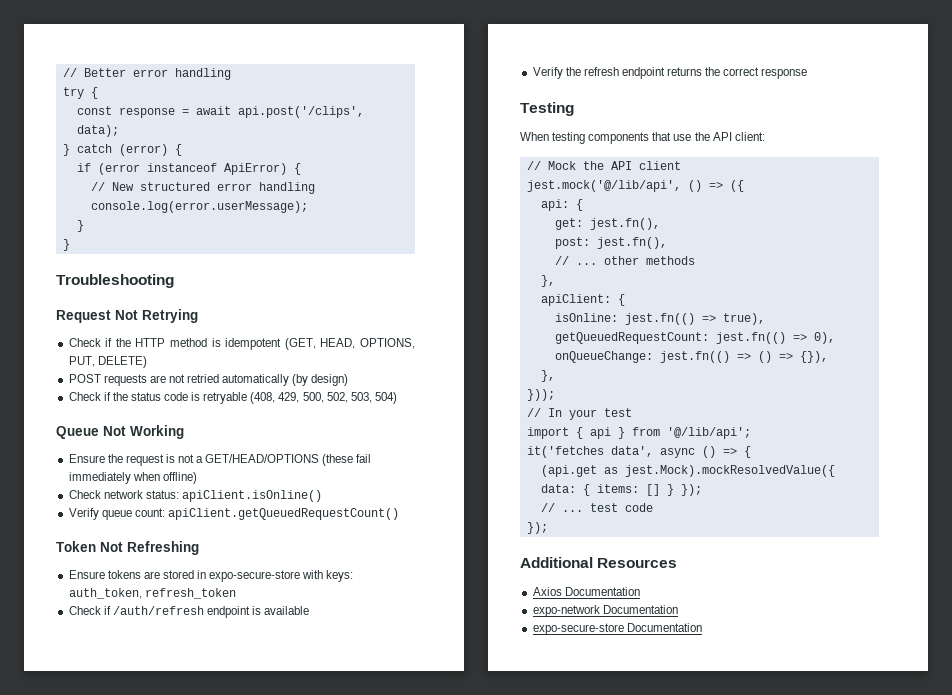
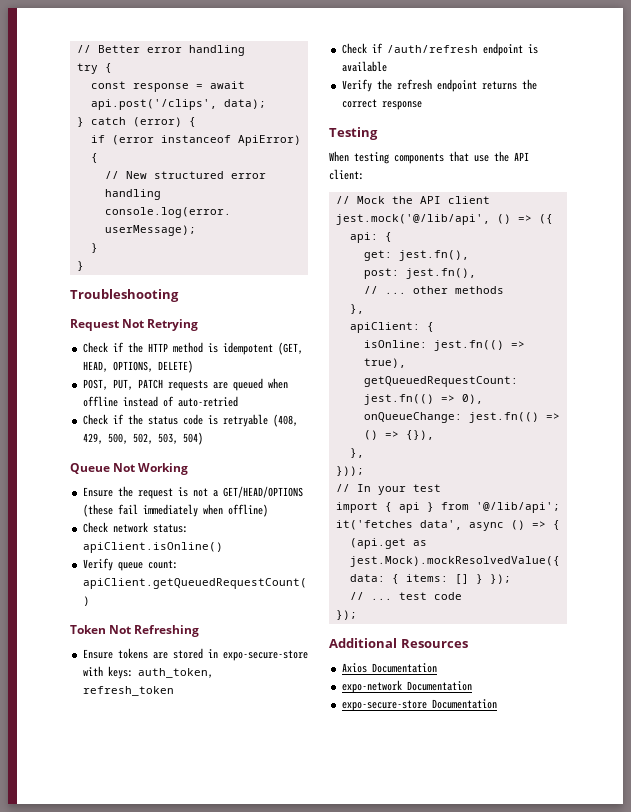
- Check if the HTTP method is idempotent (GET, HEAD, OPTIONS, PUT, DELETE)
+ Check if the HTTP method is idempotent (GET, HEAD, OPTIONS, DELETE)
- POST requests are not retried automatically (by design)
+ POST, PUT, PATCH requests are queued when offline instead of auto-retried

